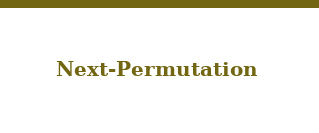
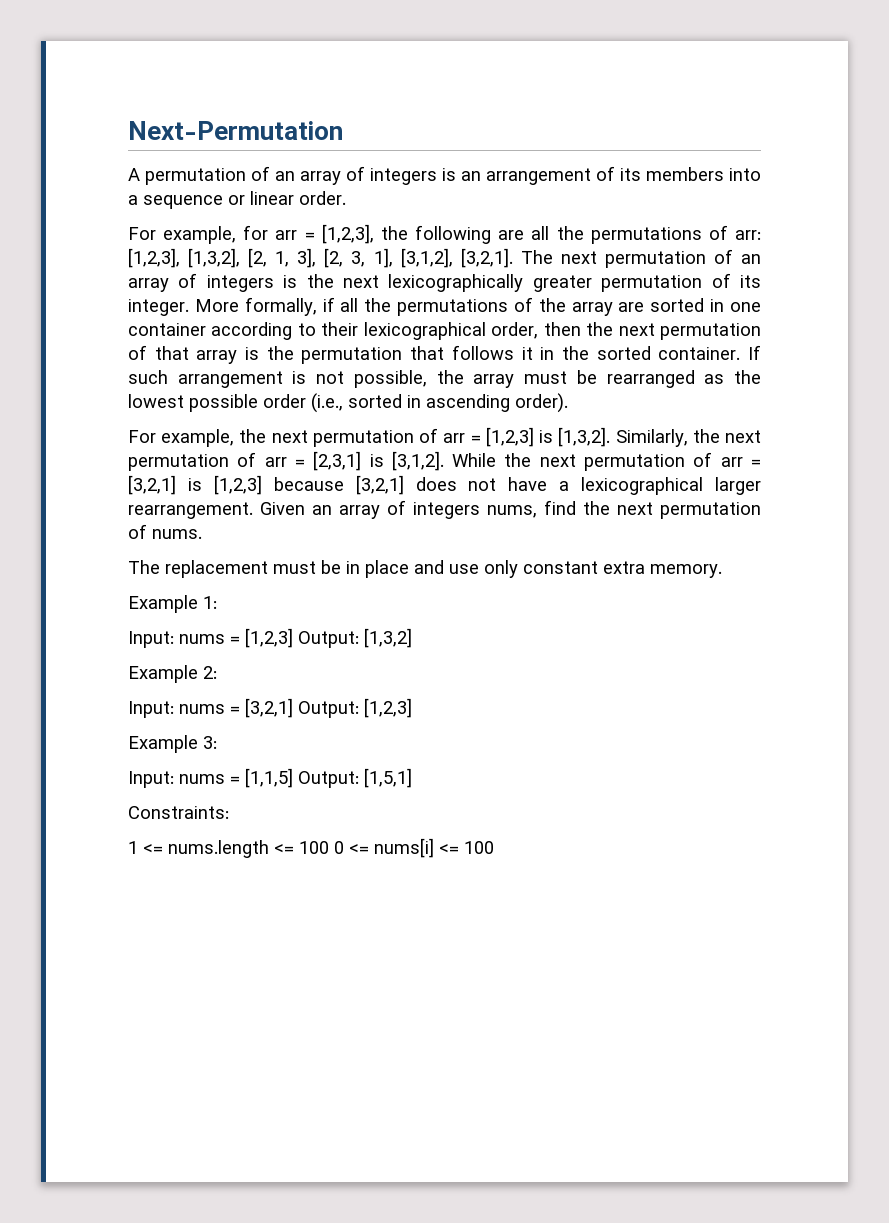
+ A permutation of an array of integers is an arrangement of its members into a sequence or linear order.
+ For example, for arr = [1,2,3], the following are all the permutations of arr: [1,2,3], [1,3,2], [2, 1, 3], [2, 3, 1], [3,1,2], [3,2,1]. The next permutation of an array of integers is the next lexicographically greater permutation of its integer. More formally, if all the permutations of the array are sorted in one container according to their lexicographical order, then the next permutation of that array is the permutation that follows it in the sorted container. If such arrangement is not possible, the array must be rearranged as the lowest possible order (i.e., sorted in ascending order).
+ For example, the next permutation of arr = [1,2,3] is [1,3,2]. Similarly, the next permutation of arr = [2,3,1] is [3,1,2]. While the next permutation of arr = [3,2,1] is [1,2,3] because [3,2,1] does not have a lexicographical larger rearrangement. Given an array of integers nums, find the next permutation of nums.
+ The replacement must be in place and use only constant extra memory.
+ Example 1:
+ Input: nums = [1,2,3] Output: [1,3,2]
+ Example 2:
+ Input: nums = [3,2,1] Output: [1,2,3]
+ Example 3:
+ Input: nums = [1,1,5] Output: [1,5,1]
+ Constraints:
+ 1 <= nums.length <= 100 0 <= nums[i] <= 100

